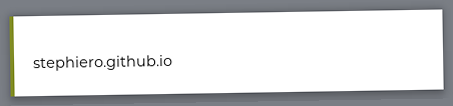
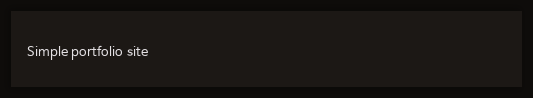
- stephiero.github.io
+ Simple portfolio site

